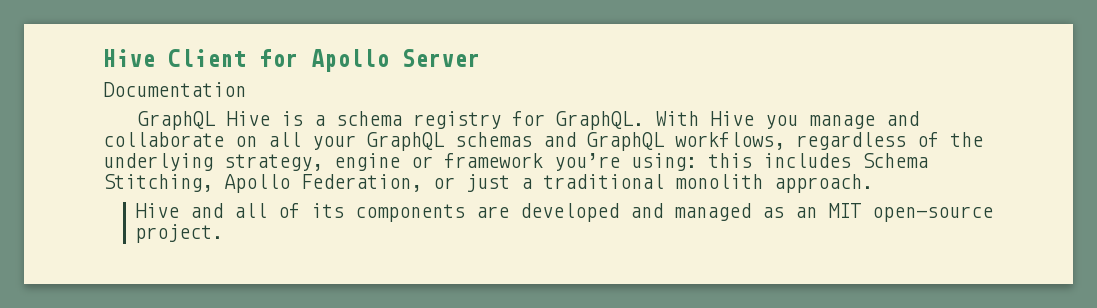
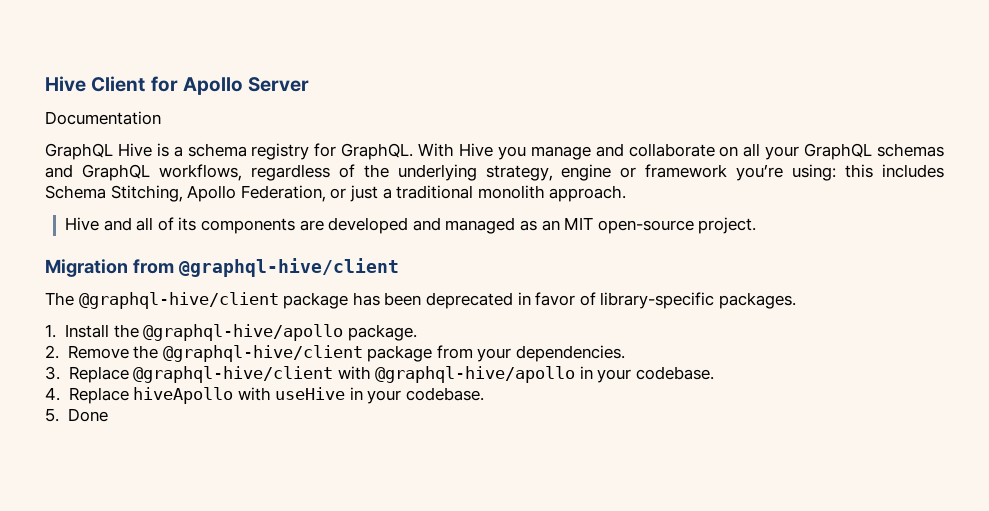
+ Migration from @graphql-hive/client
+ The @graphql-hive/client package has been deprecated in favor of library-specific packages.
+ 1. Install the @graphql-hive/apollo package.
+ 2. Remove the @graphql-hive/client package from your dependencies.
+ 3. Replace @graphql-hive/client with @graphql-hive/apollo in your codebase.
+ 4. Replace hiveApollo with useHive in your codebase.
+ 5. Done

